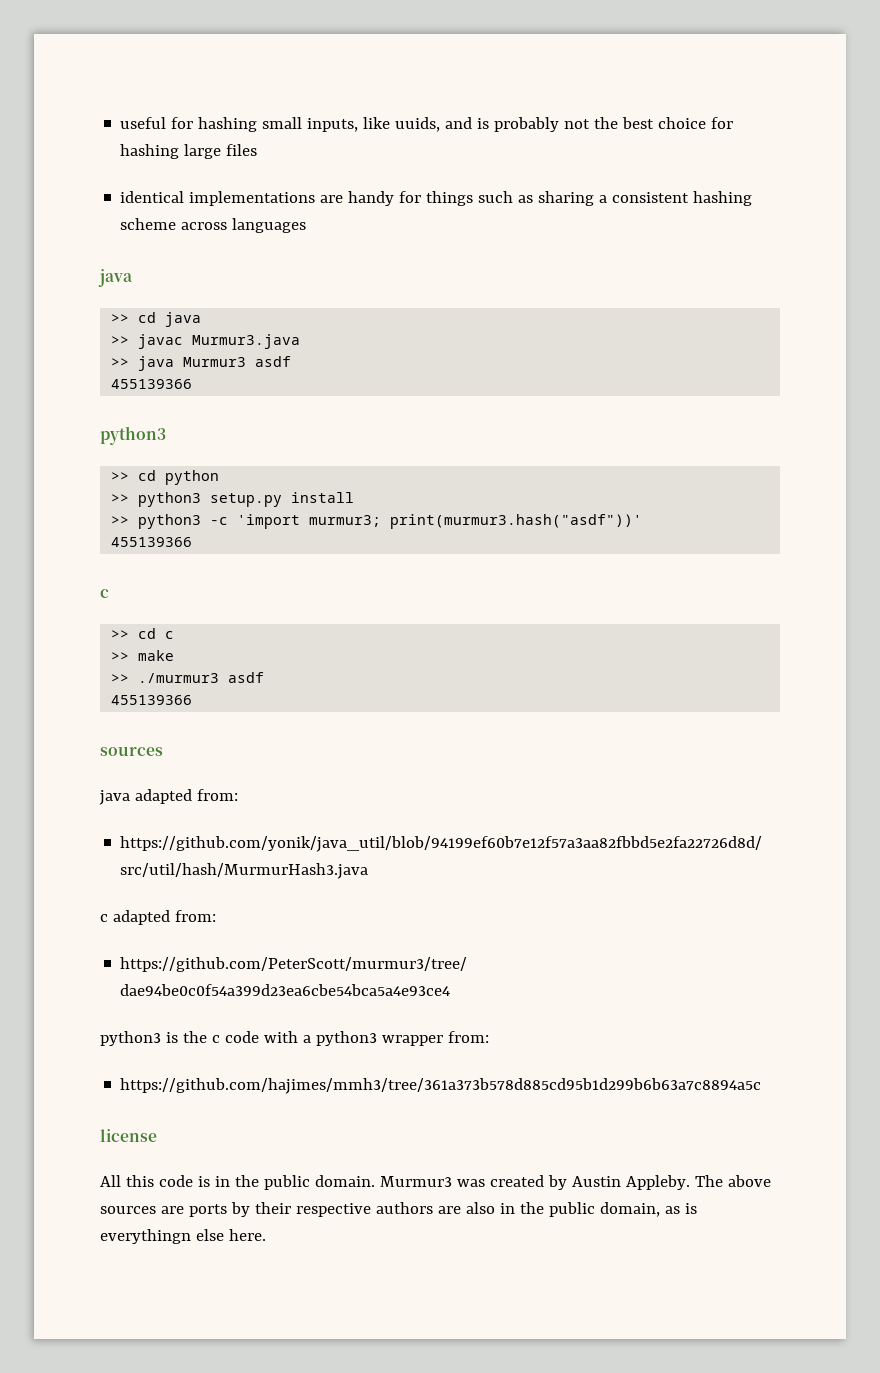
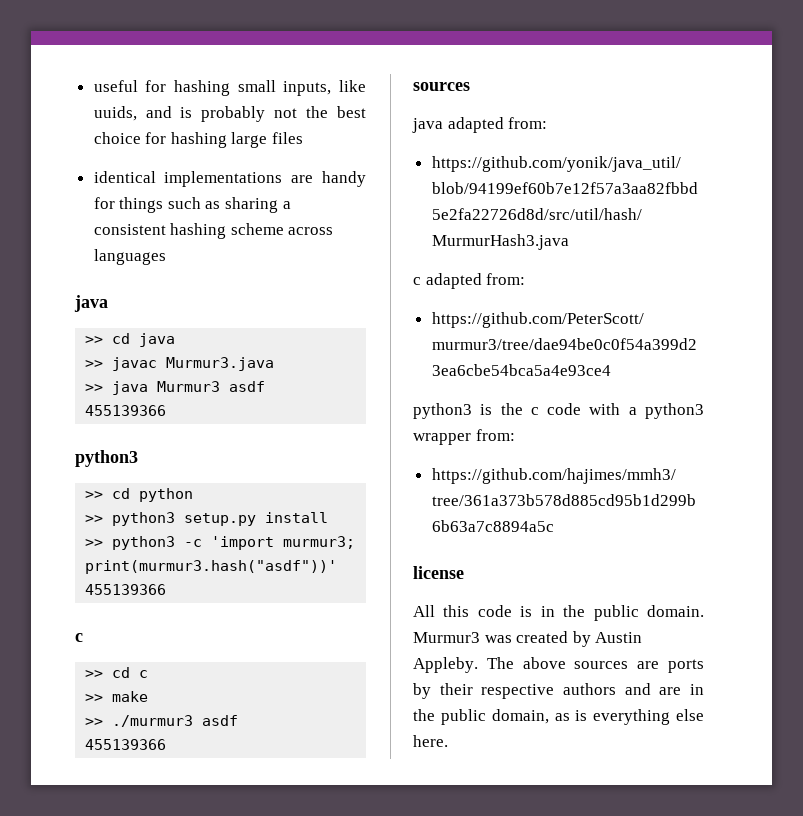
- The above sources are ports by their respective authors are also in the public domain, as is everythingn else here.
+ The above sources are ports by their respective authors and are in the public domain, as is everything else here.

